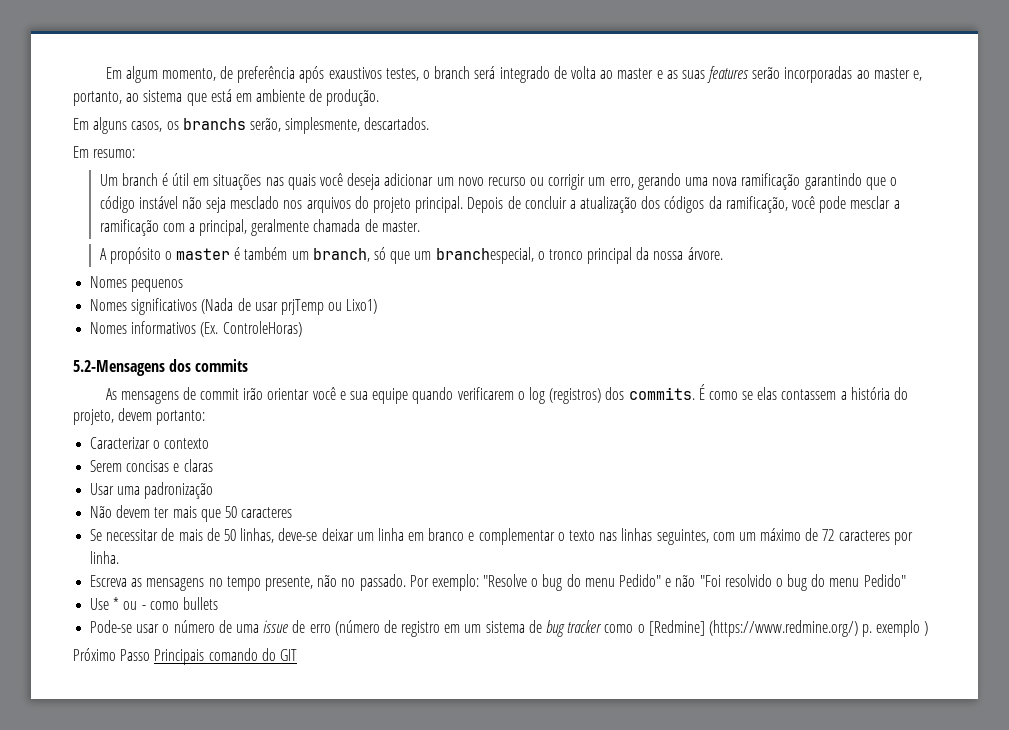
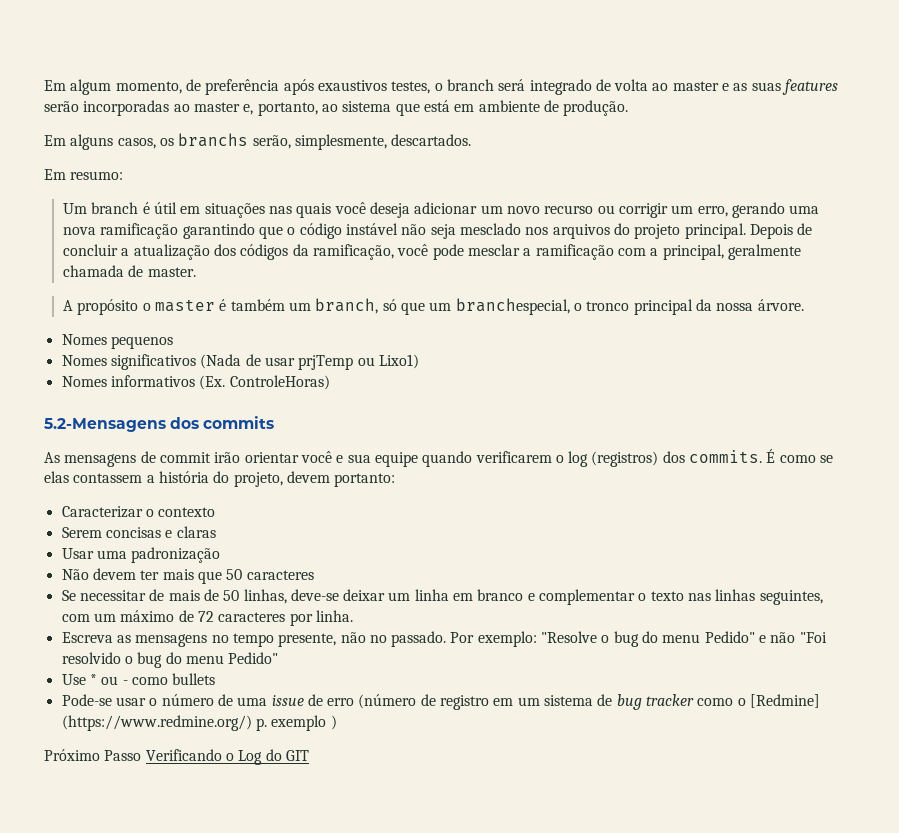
- Próximo Passo Principais comando do GIT
+ Próximo Passo Verificando o Log do GIT

